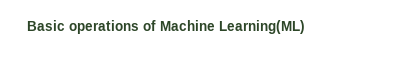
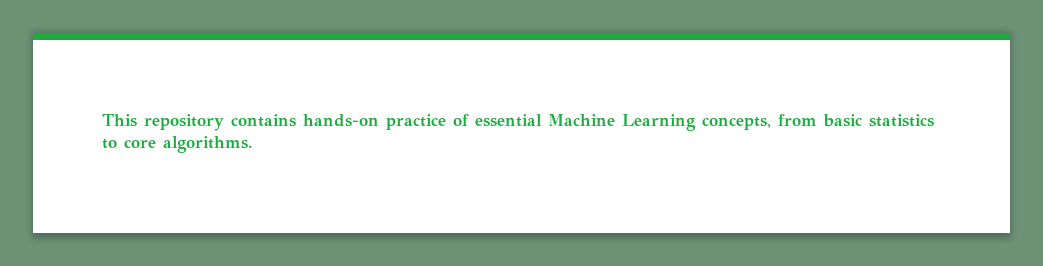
- Basic operations of Machine Learning(ML)
+ This repository contains hands-on practice of essential Machine Learning concepts, from basic statistics to core algorithms.

